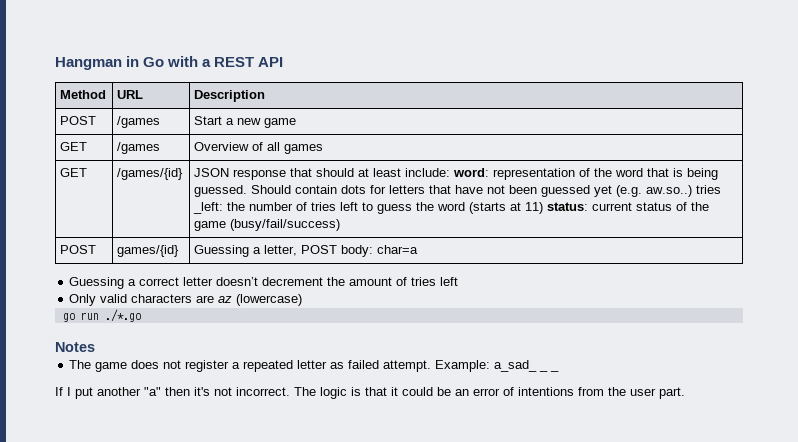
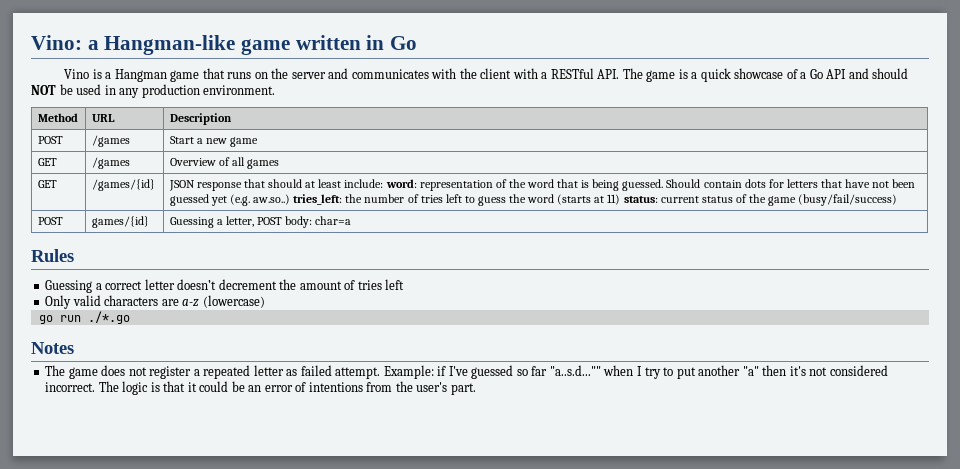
- Hangman in Go with a REST API
+ Vino: a Hangman-like game written in Go
+ Vino is a Hangman game that runs on the server and communicates with the client with a RESTful API. The game is a quick showcase of a Go API and should NOT be used in any production environment.
- Should contain dots for letters that have not been guessed yet (e.g. aw.so..) tries _left: the number of tries left to guess the word (starts at 11) status: current status of the game (busy/fail/success)
+ Should contain dots for letters that have not been guessed yet (e.g. aw.so..) tries_left: the number of tries left to guess the word (starts at 11) status: current status of the game (busy/fail/success)
+ Rules
- Only valid characters are az (lowercase)
+ Only valid characters are a-z (lowercase)
- Example: a_sad_ _ _
- If I put another "a" then it's not incorrect.
+ Example: if I've guessed so far "a..s.d..."" when I try to put another "a" then it's not considered incorrect.
- The logic is that it could be an error of intentions from the user part.
+ The logic is that it could be an error of intentions from the user's part.

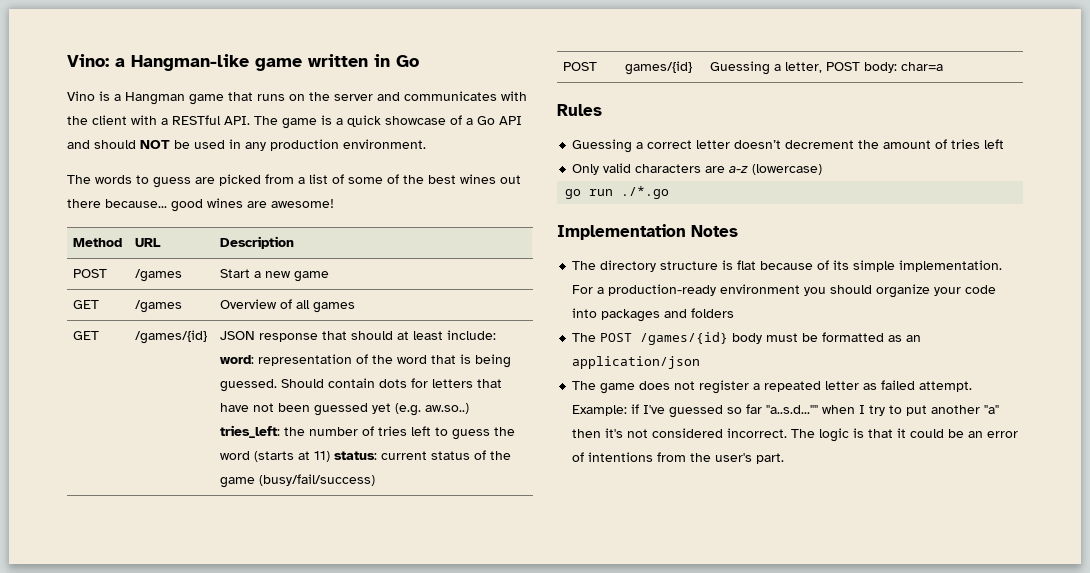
+ The words to guess are picked from a list of some of the best wines out there because... good wines are awesome!
- Notes
+ Implementation Notes
+ The directory structure is flat because of its simple implementation. For a production-ready environment you should organize your code into packages and folders
+ The POST /games/{id} body must be formatted as an application/json

